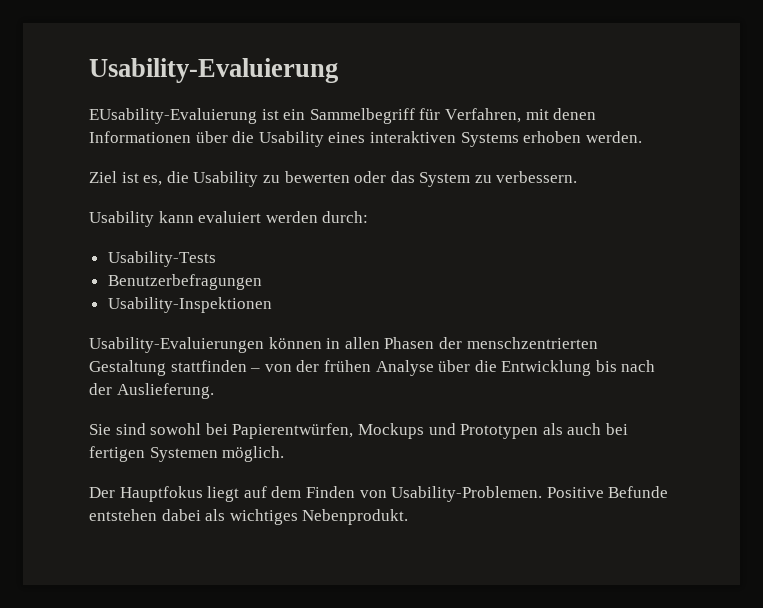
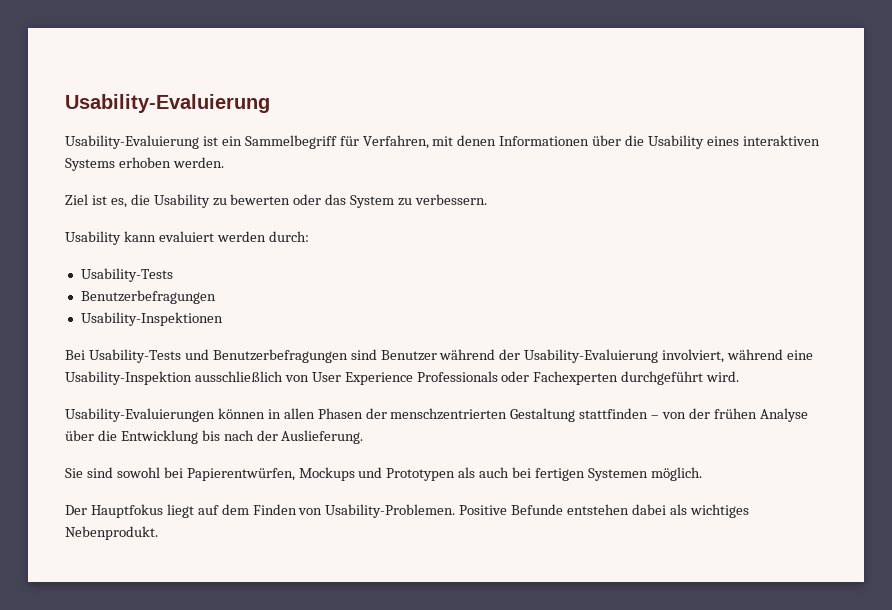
- EUsability-Evaluierung ist ein Sammelbegriff für Verfahren, mit denen Informationen über die Usability eines interaktiven Systems erhoben werden.
+ Usability-Evaluierung ist ein Sammelbegriff für Verfahren, mit denen Informationen über die Usability eines interaktiven Systems erhoben werden.
+ Bei Usability-Tests und Benutzerbefragungen sind Benutzer während der Usability-Evaluierung involviert, während eine Usability-Inspektion ausschließlich von User Experience Professionals oder Fachexperten durchgeführt wird.

